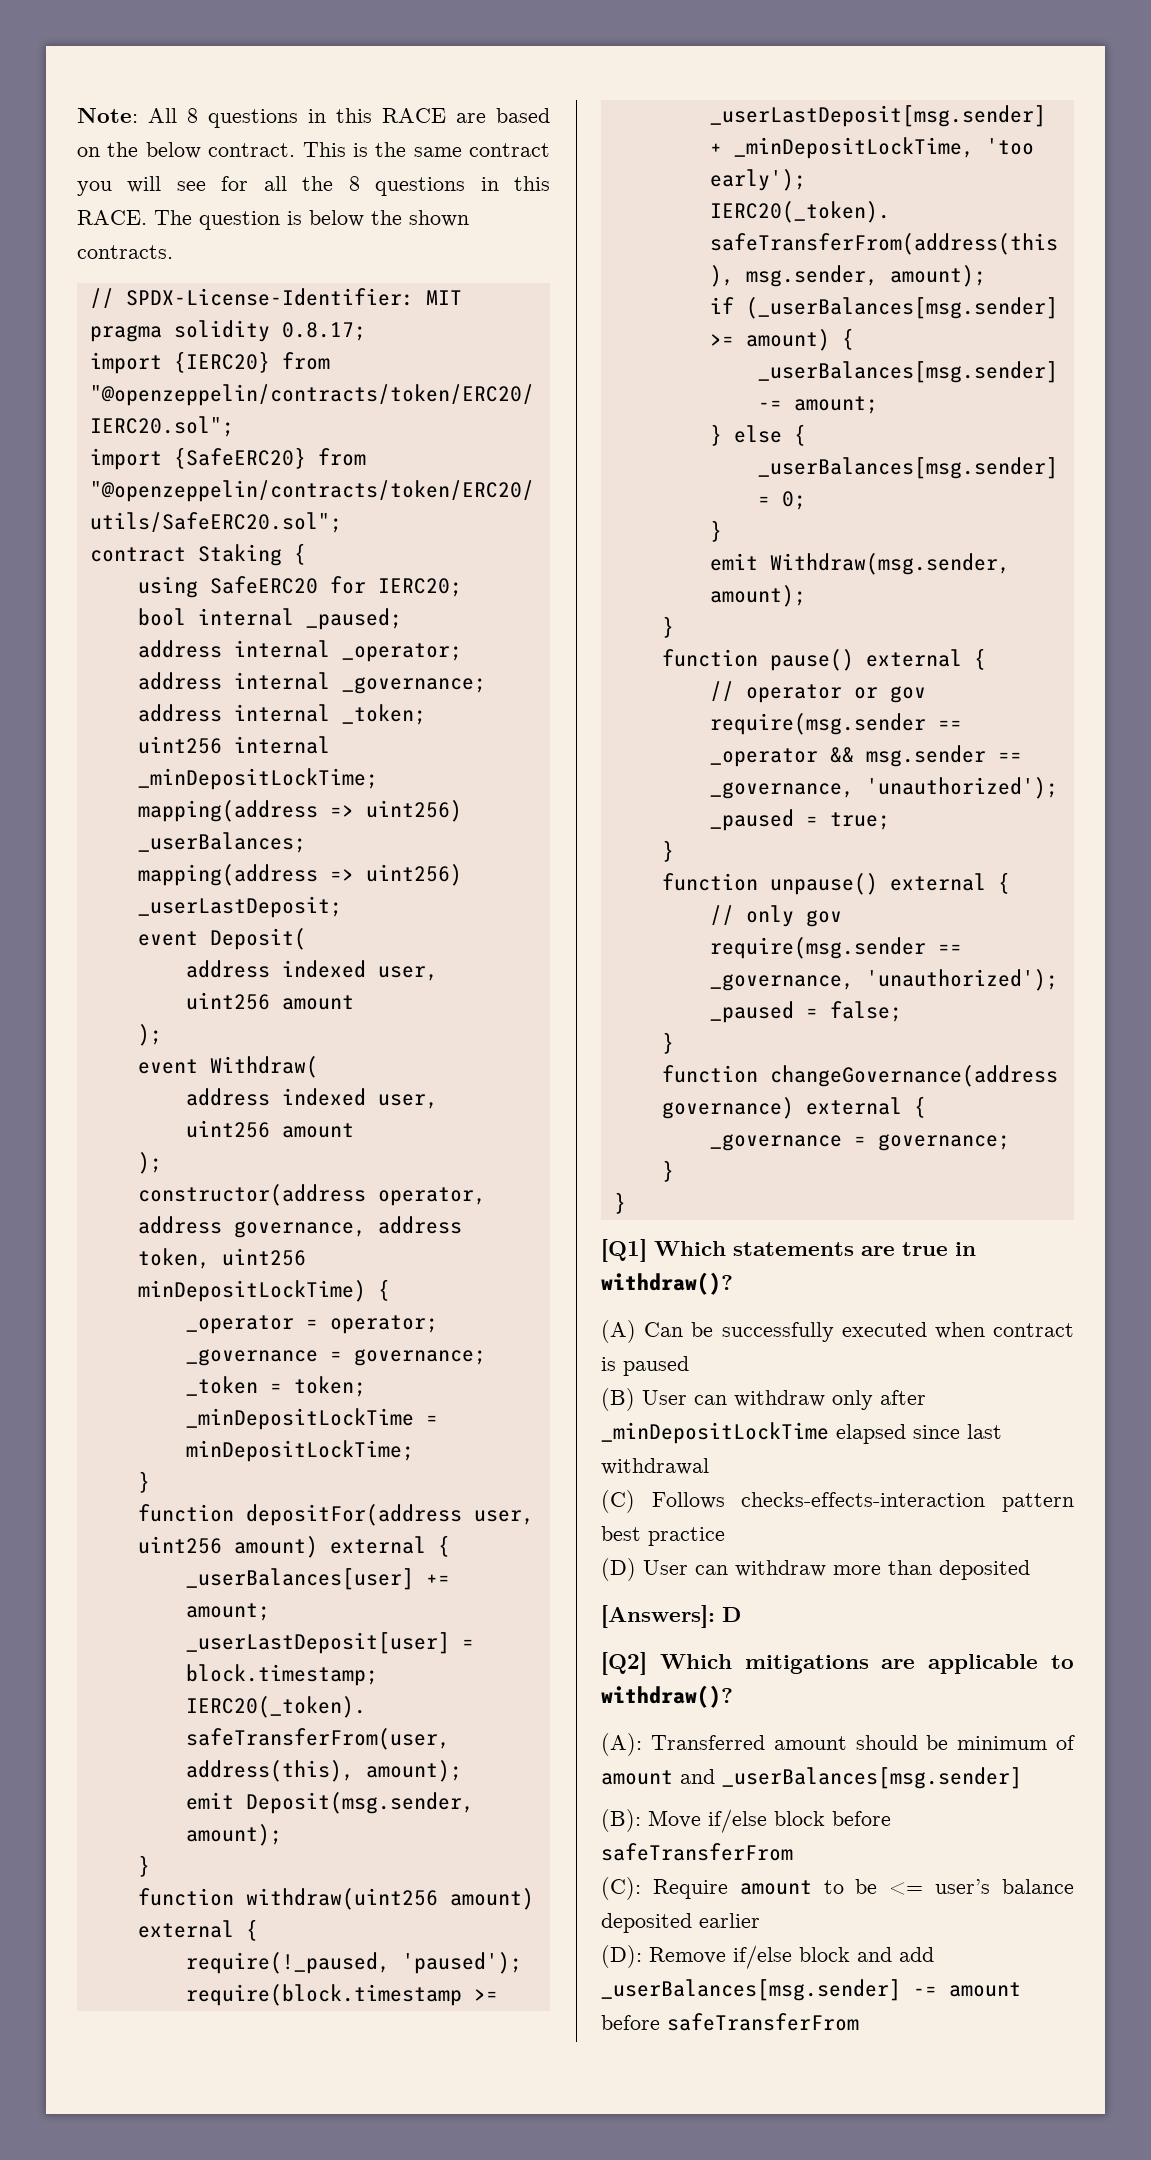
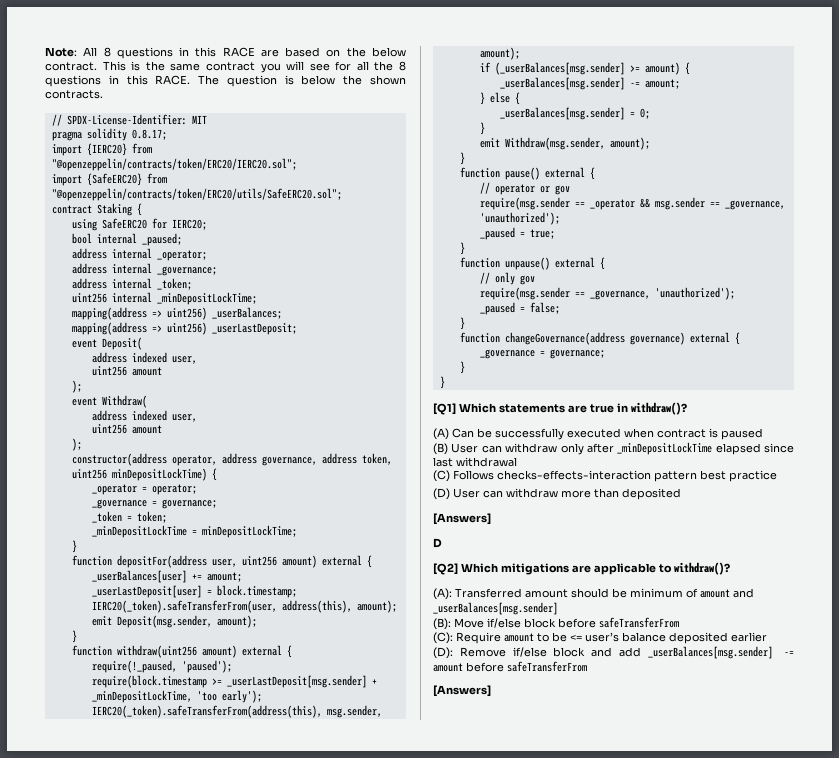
  (D) User can withdraw more than deposited
- [Answers]: D
+ [Answers]
+ D
  (D): Remove if/else block and add _userBalances[msg.sender] -= amount before safeTransferFrom
+ [Answers]

